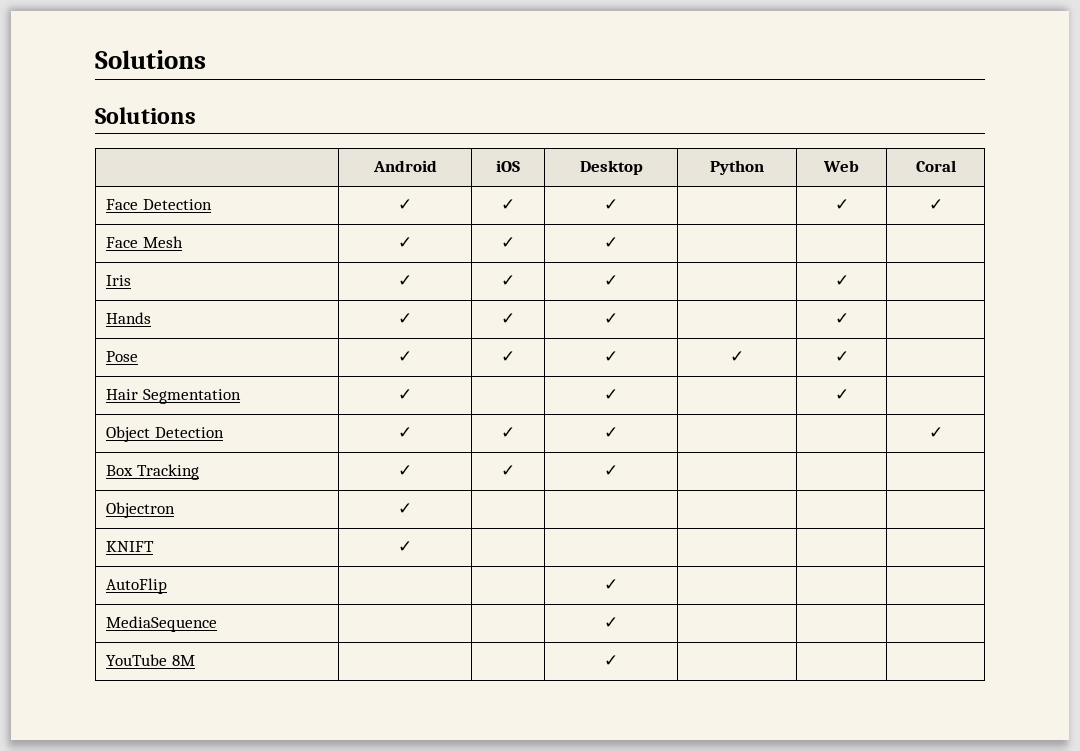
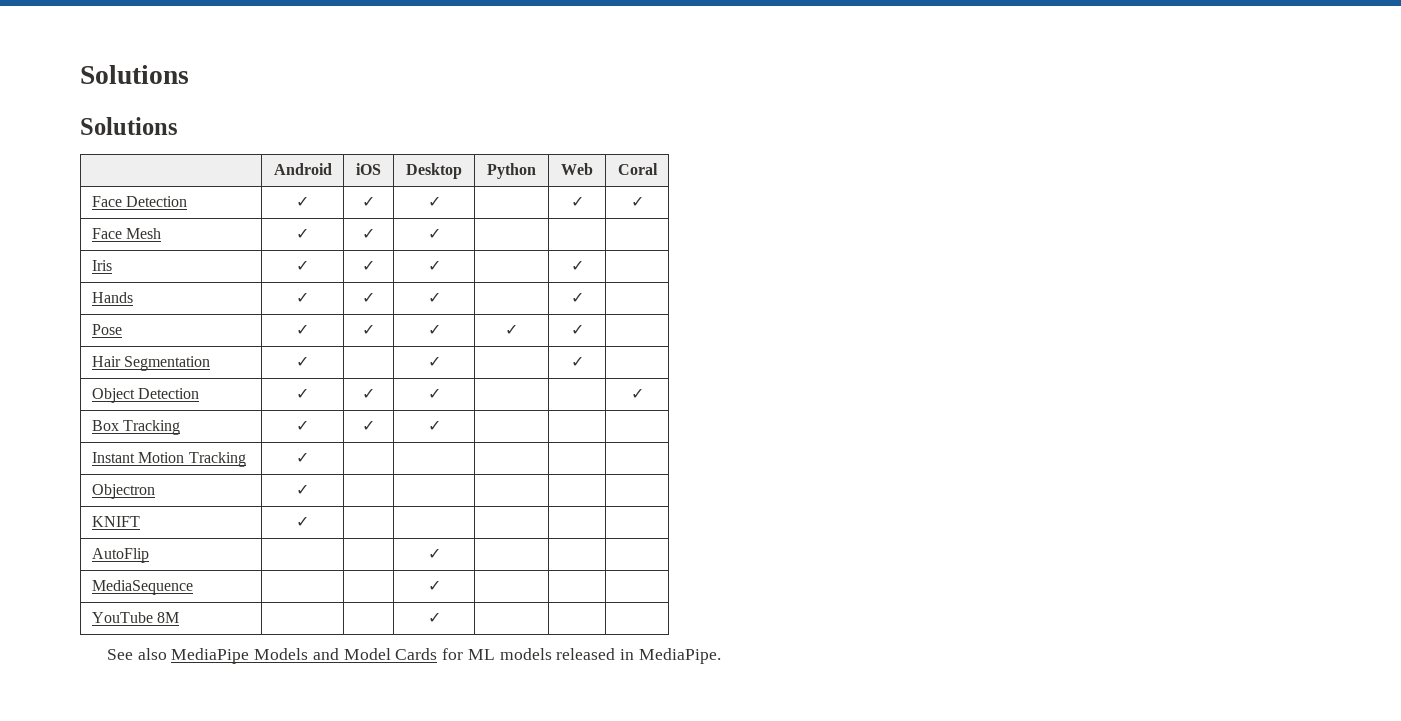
+ Instant Motion Tracking | ✓ | | | | |
+ See also MediaPipe Models and Model Cards for ML models released in MediaPipe.

